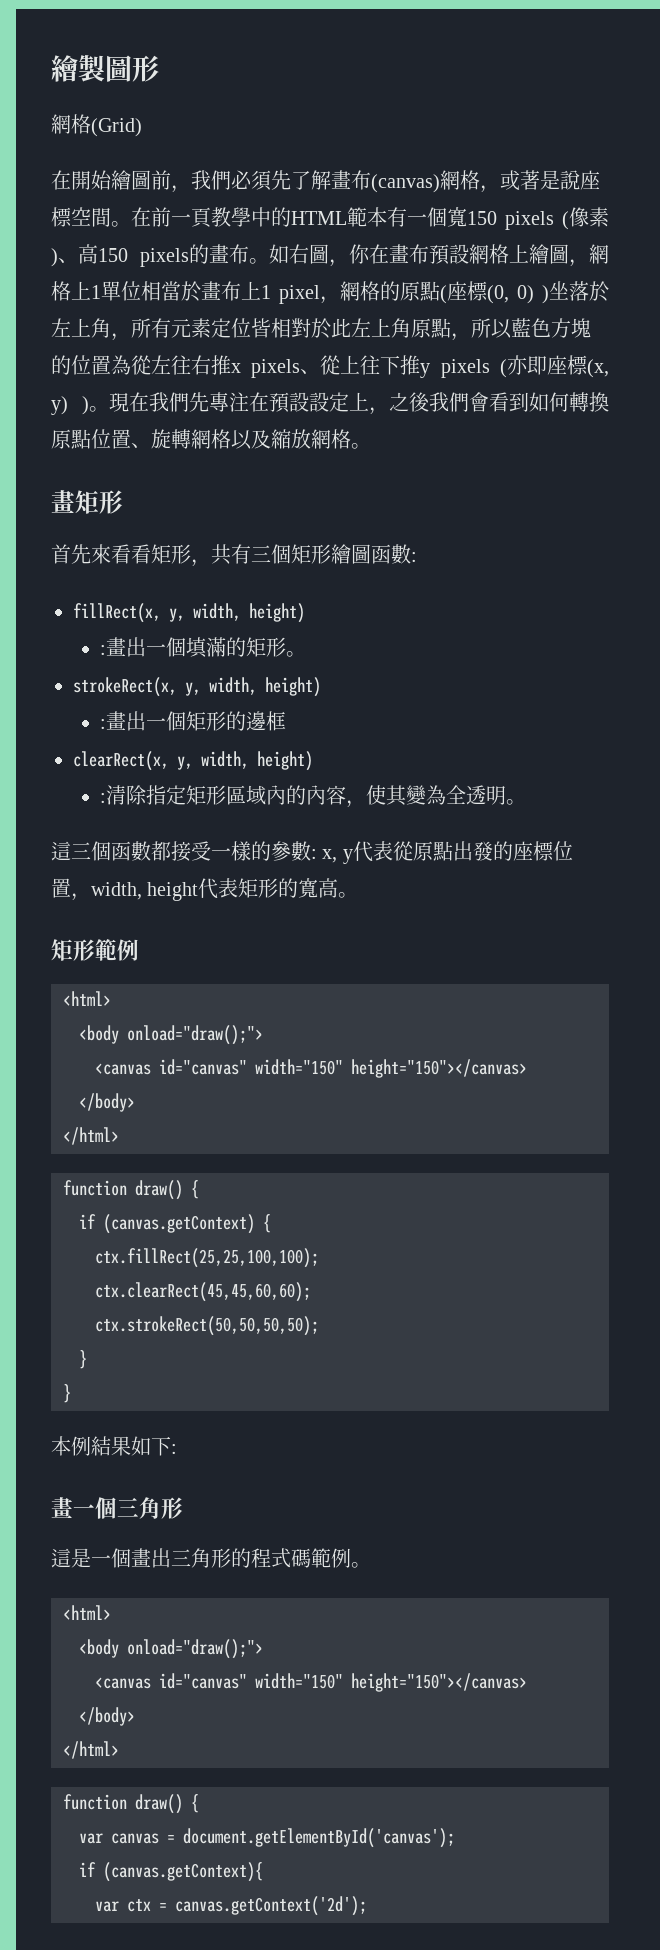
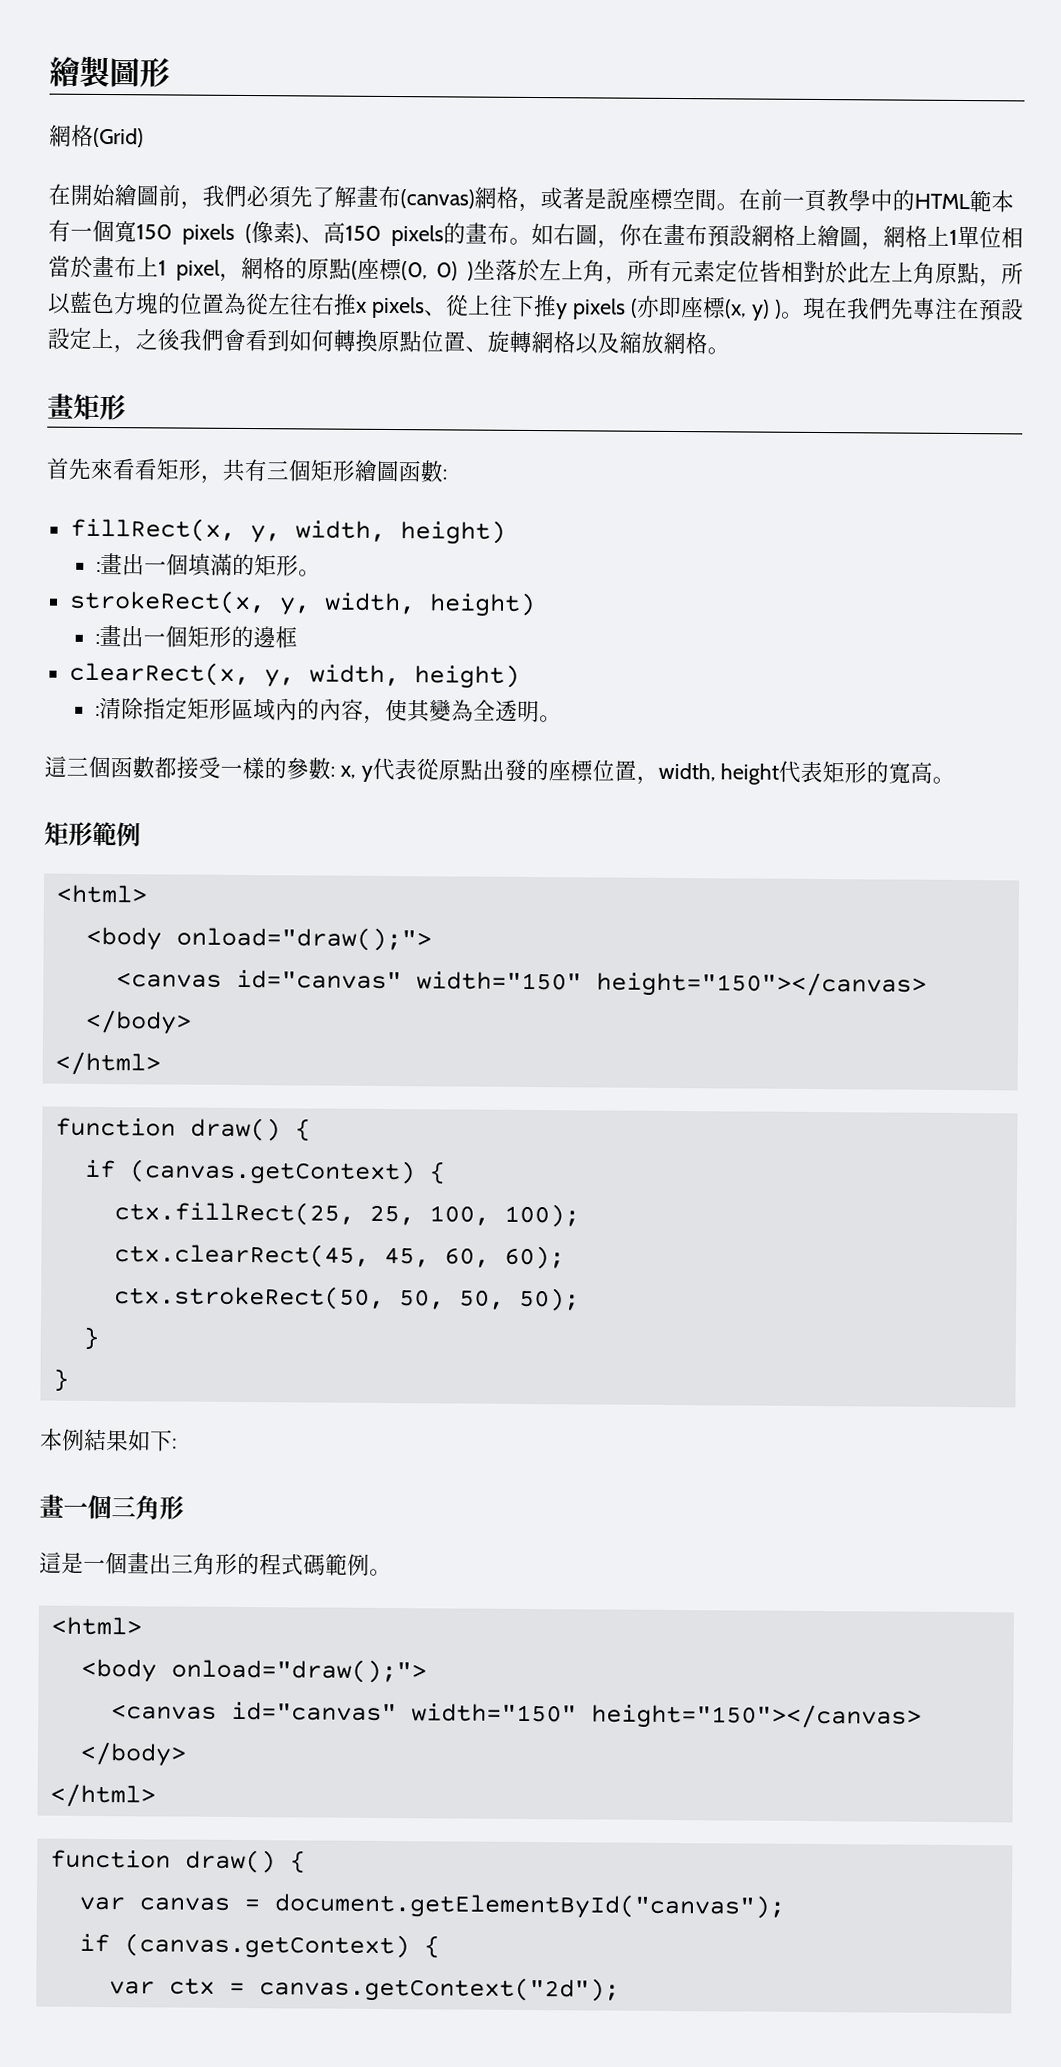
- ctx.fillRect(25,25,100,100);
- ctx.clearRect(45,45,60,60);
- ctx.strokeRect(50,50,50,50);
+ ctx.fillRect(25, 25, 100, 100);
+ ctx.clearRect(45, 45, 60, 60);
+ ctx.strokeRect(50, 50, 50, 50);
- var canvas = document.getElementById('canvas');
- if (canvas.getContext){
+ var canvas = document.getElementById("canvas");
+ if (canvas.getContext) {
- var ctx = canvas.getContext('2d');
+ var ctx = canvas.getContext("2d");

